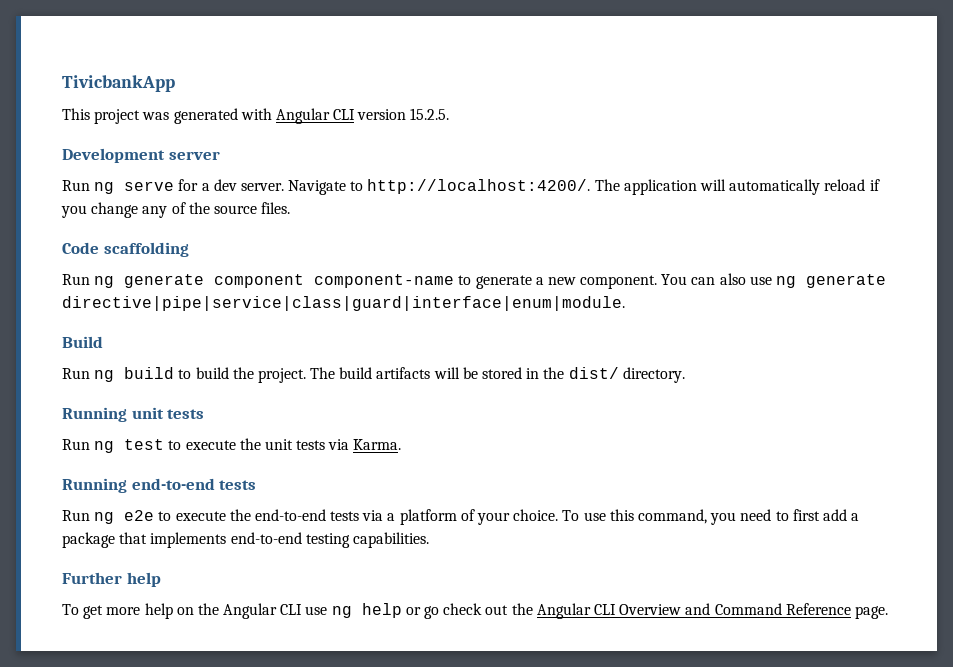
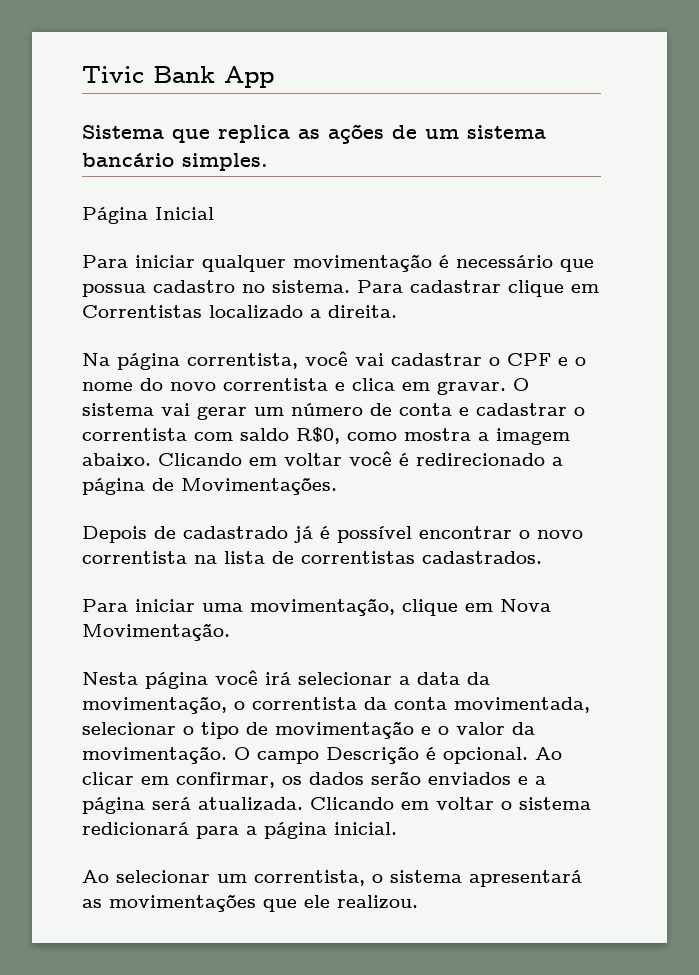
- TivicbankApp
- This project was generated with Angular CLI version 15.2.5.
- Development server
- Run ng serve for a dev server. Navigate to http://localhost:4200/. The application will automatically reload if you change any of the source files.
- Code scaffolding
- Run ng generate component component-name to generate a new component. You can also use ng generate directive|pipe|service|class|guard|interface|enum|module.
- Build
- Run ng build to build the project. The build artifacts will be stored in the dist/ directory.
- Running unit tests
- Run ng test to execute the unit tests via Karma.
- Running end-to-end tests
- Run ng e2e to execute the end-to-end tests via a platform of your choice. To use this command, you need to first add a package that implements end-to-end testing capabilities.
- Further help
- To get more help on the Angular CLI use ng help or go check out the Angular CLI Overview and Command Reference page.
+ Tivic Bank App
+ Sistema que replica as ações de um sistema bancário simples.
+ Página Inicial
+ Para iniciar qualquer movimentação é necessário que possua cadastro no sistema. Para cadastrar clique em Correntistas localizado a direita.
+ Na página correntista, você vai cadastrar o CPF e o nome do novo correntista e clica em gravar. O sistema vai gerar um número de conta e cadastrar o correntista com saldo R$0, como mostra a imagem abaixo. Clicando em voltar você é redirecionado a página de Movimentações.
+ Depois de cadastrado já é possível encontrar o novo correntista na lista de correntistas cadastrados.
+ Para iniciar uma movimentação, clique em Nova Movimentação.
+ Nesta página você irá selecionar a data da movimentação, o correntista da conta movimentada, selecionar o tipo de movimentação e o valor da movimentação. O campo Descrição é opcional. Ao clicar em confirmar, os dados serão enviados e a página será atualizada. Clicando em voltar o sistema redicionará para a página inicial.
+ Ao selecionar um correntista, o sistema apresentará as movimentações que ele realizou.

